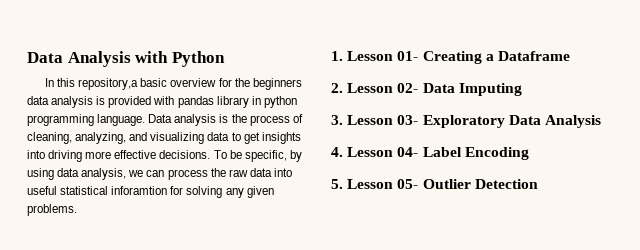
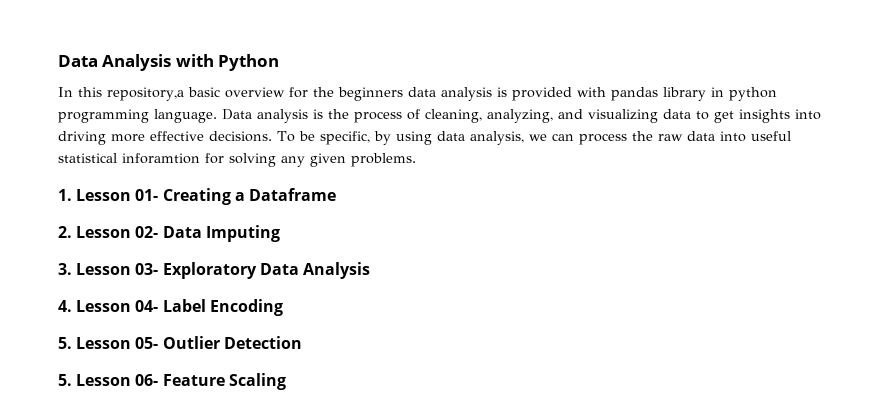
+ 5. Lesson 06- Feature Scaling

